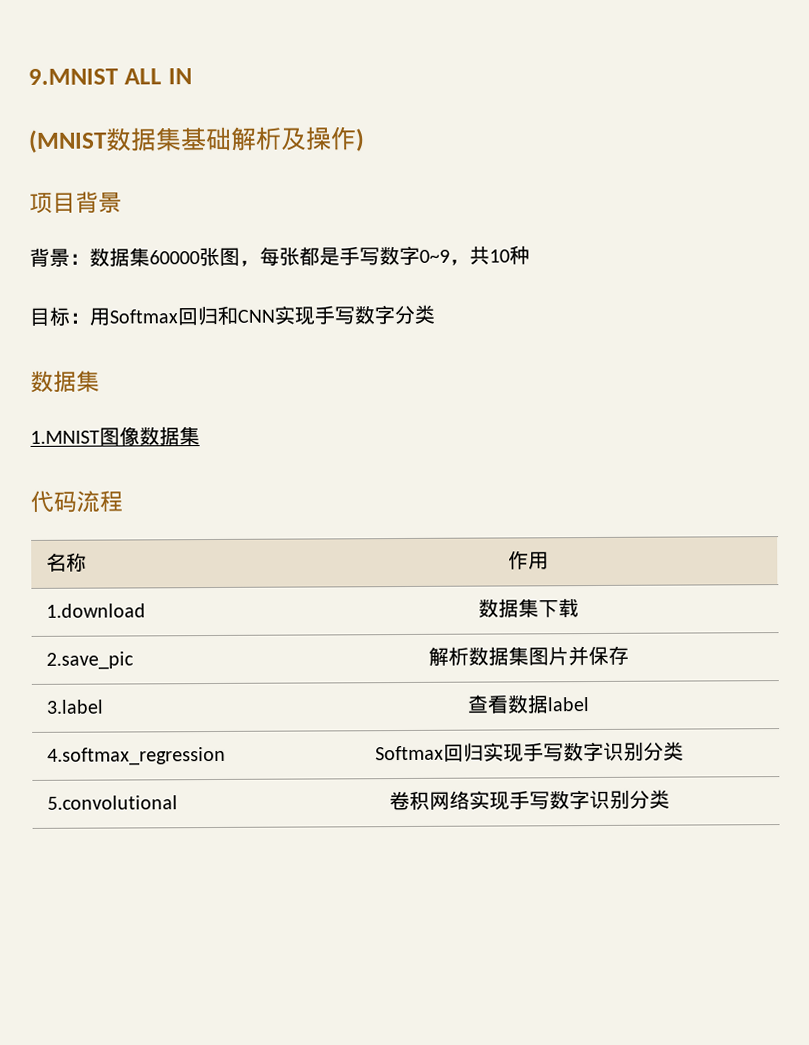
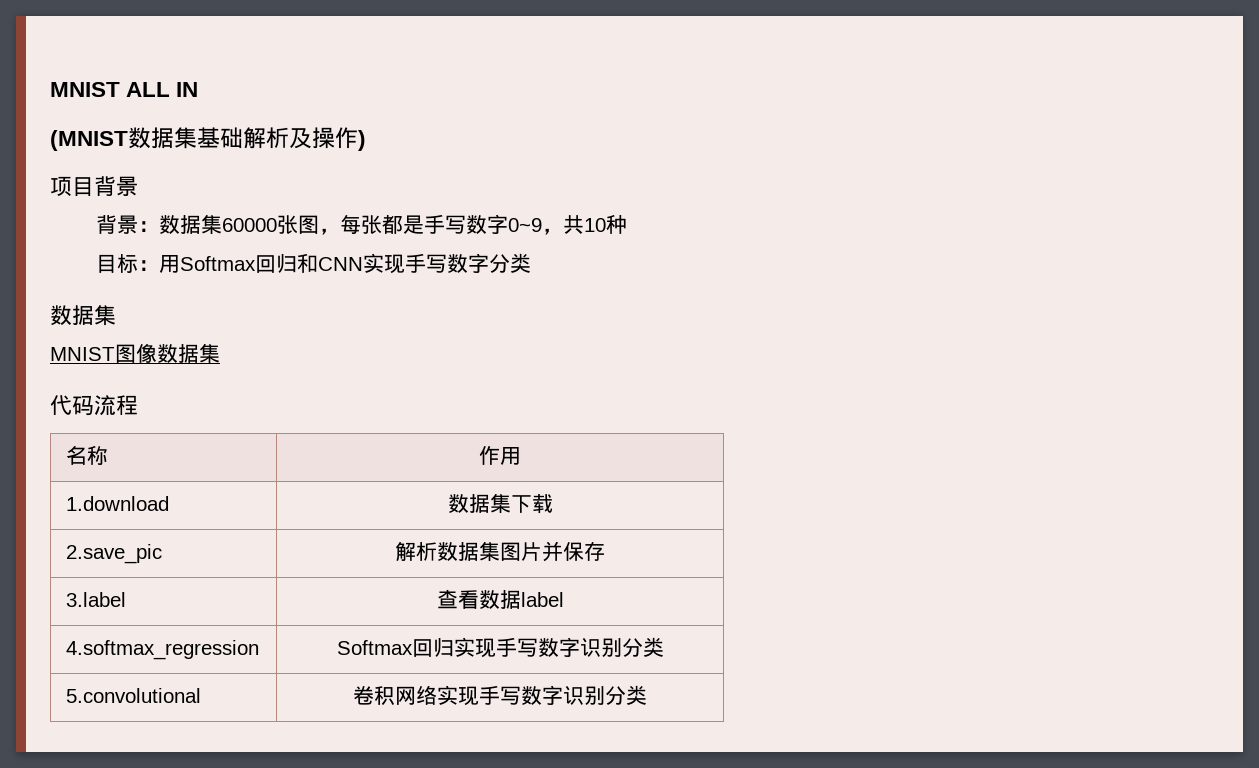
- 9.MNIST ALL IN
+ MNIST ALL IN
- 1.MNIST图像数据集
+ MNIST图像数据集

